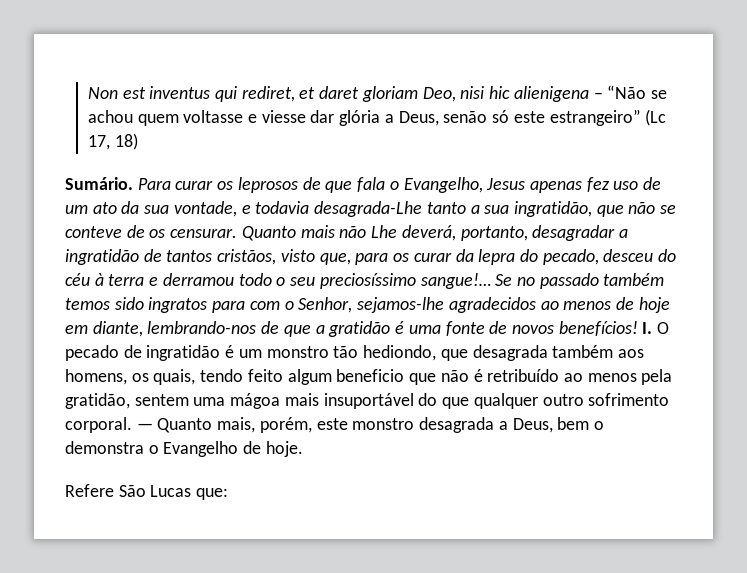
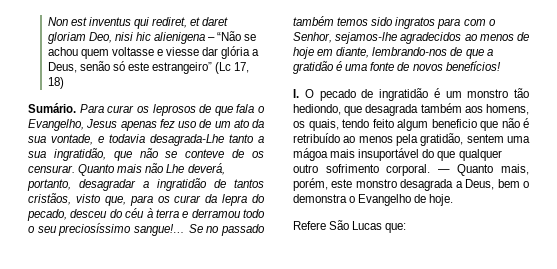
- Se no passado também temos sido ingratos para com o Senhor, sejamos-lhe agradecidos ao menos de hoje em diante, lembrando-nos de que a gratidão é uma fonte de novos benefícios! I. O pecado de ingratidão é um monstro tão hediondo, que desagrada também aos homens, os quais, tendo feito algum beneficio que não é retribuído ao menos pela gratidão, sentem uma mágoa mais insuportável do que qualquer outro sofrimento corporal.
+ Se no passado também temos sido ingratos para com o Senhor, sejamos-lhe agradecidos ao menos de hoje em diante, lembrando-nos de que a gratidão é uma fonte de novos benefícios!
+ I. O pecado de ingratidão é um monstro tão hediondo, que desagrada também aos homens, os quais, tendo feito algum beneficio que não é retribuído ao menos pela gratidão, sentem uma mágoa mais insuportável do que qualquer outro sofrimento corporal.

